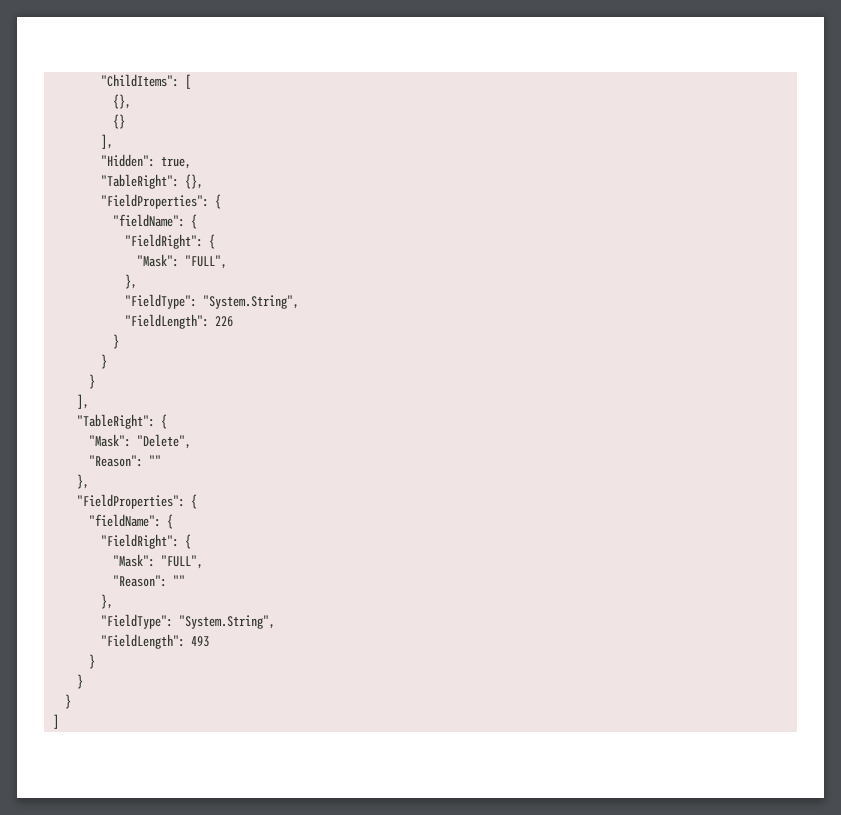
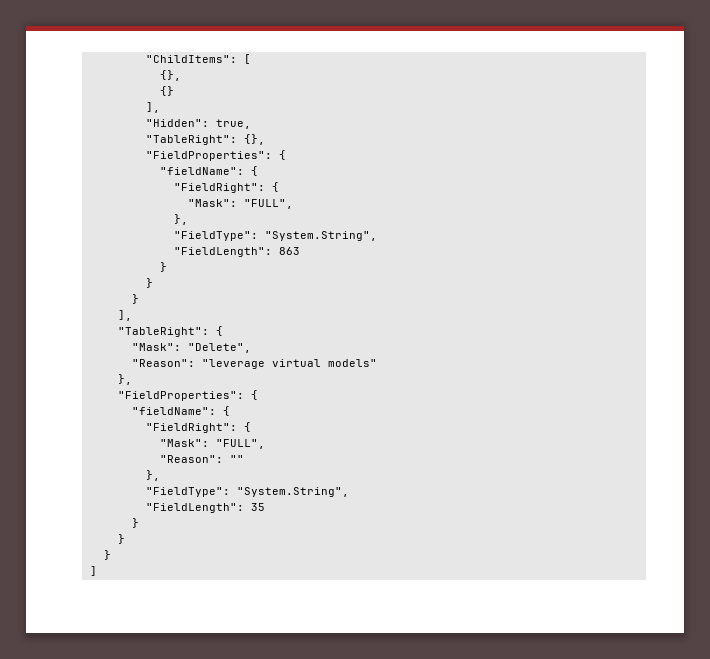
- "FieldLength": 226
+ "FieldLength": 863
  "Mask": "Delete",
- "Reason": ""
+ "Reason": "leverage virtual models"
- "FieldLength": 493
+ "FieldLength": 35

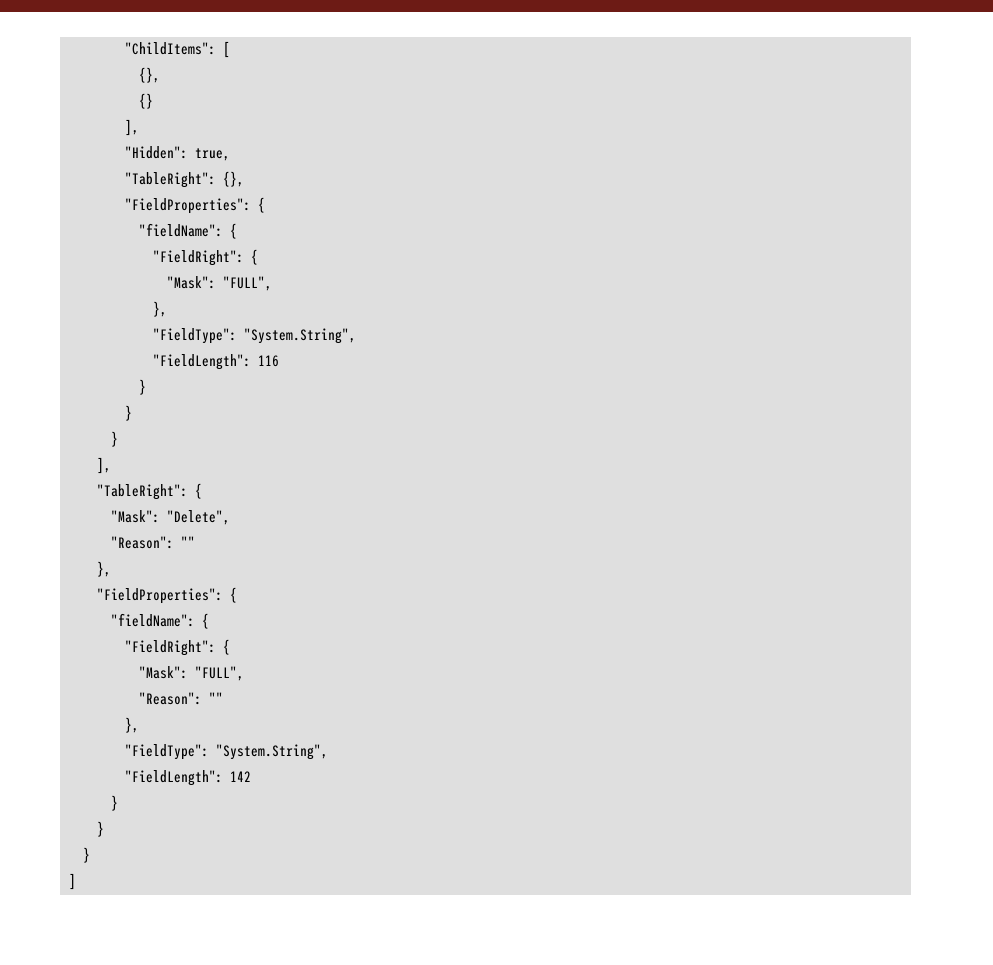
- "FieldLength": 863
+ "FieldLength": 116
  "Mask": "Delete",
- "Reason": "leverage virtual models"
+ "Reason": ""
- "FieldLength": 35
+ "FieldLength": 142

